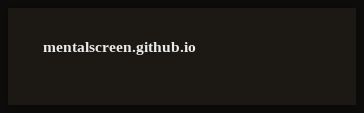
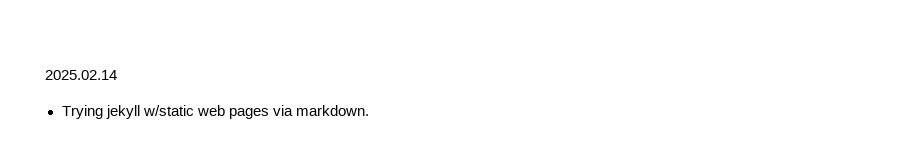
- mentalscreen.github.io
+ 2025.02.14
+ Trying jekyll w/static web pages via markdown.

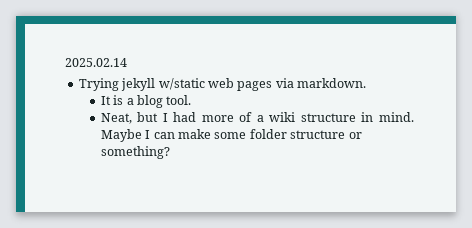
+ It is a blog tool.
+ Neat, but I had more of a wiki structure in mind. Maybe I can make some folder structure or something?

